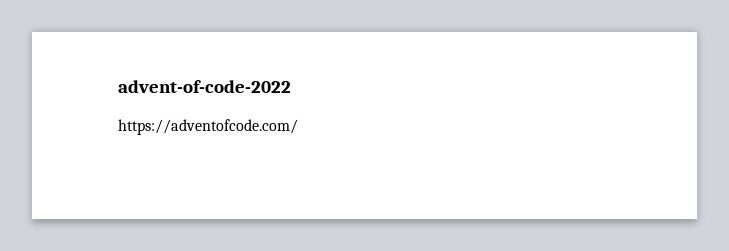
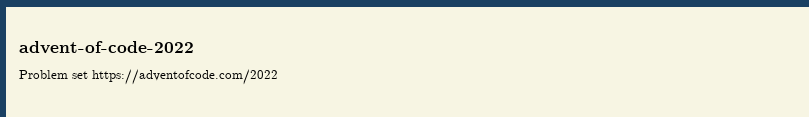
- https://adventofcode.com/
+ Problem set https://adventofcode.com/2022

